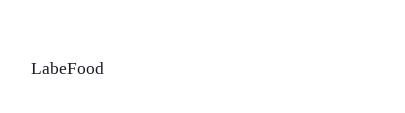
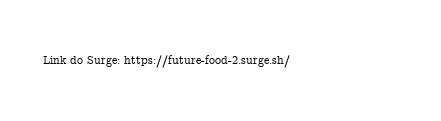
- LabeFood
+ Link do Surge: https://future-food-2.surge.sh/

